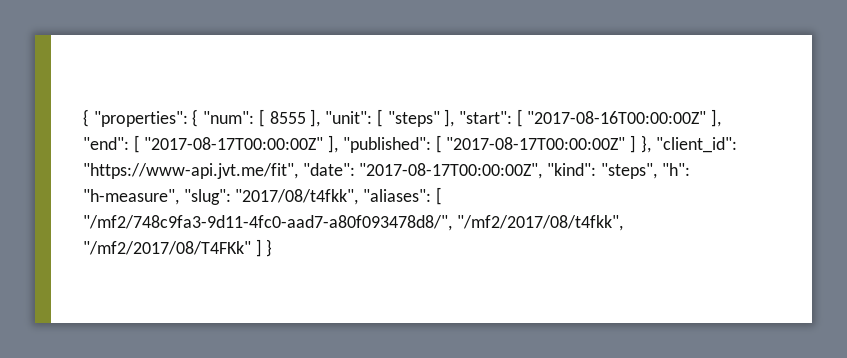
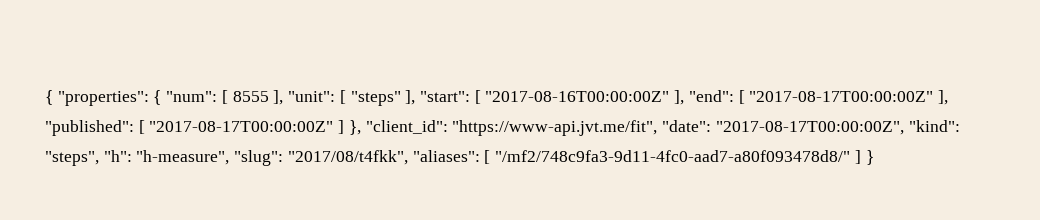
- { "properties": { "num": [ 8555 ], "unit": [ "steps" ], "start": [ "2017-08-16T00:00:00Z" ], "end": [ "2017-08-17T00:00:00Z" ], "published": [ "2017-08-17T00:00:00Z" ] }, "client_id": "https://www-api.jvt.me/fit", "date": "2017-08-17T00:00:00Z", "kind": "steps", "h": "h-measure", "slug": "2017/08/t4fkk", "aliases": [ "/mf2/748c9fa3-9d11-4fc0-aad7-a80f093478d8/", "/mf2/2017/08/t4fkk", "/mf2/2017/08/T4FKk" ] }
+ { "properties": { "num": [ 8555 ], "unit": [ "steps" ], "start": [ "2017-08-16T00:00:00Z" ], "end": [ "2017-08-17T00:00:00Z" ], "published": [ "2017-08-17T00:00:00Z" ] }, "client_id": "https://www-api.jvt.me/fit", "date": "2017-08-17T00:00:00Z", "kind": "steps", "h": "h-measure", "slug": "2017/08/t4fkk", "aliases": [ "/mf2/748c9fa3-9d11-4fc0-aad7-a80f093478d8/" ] }

